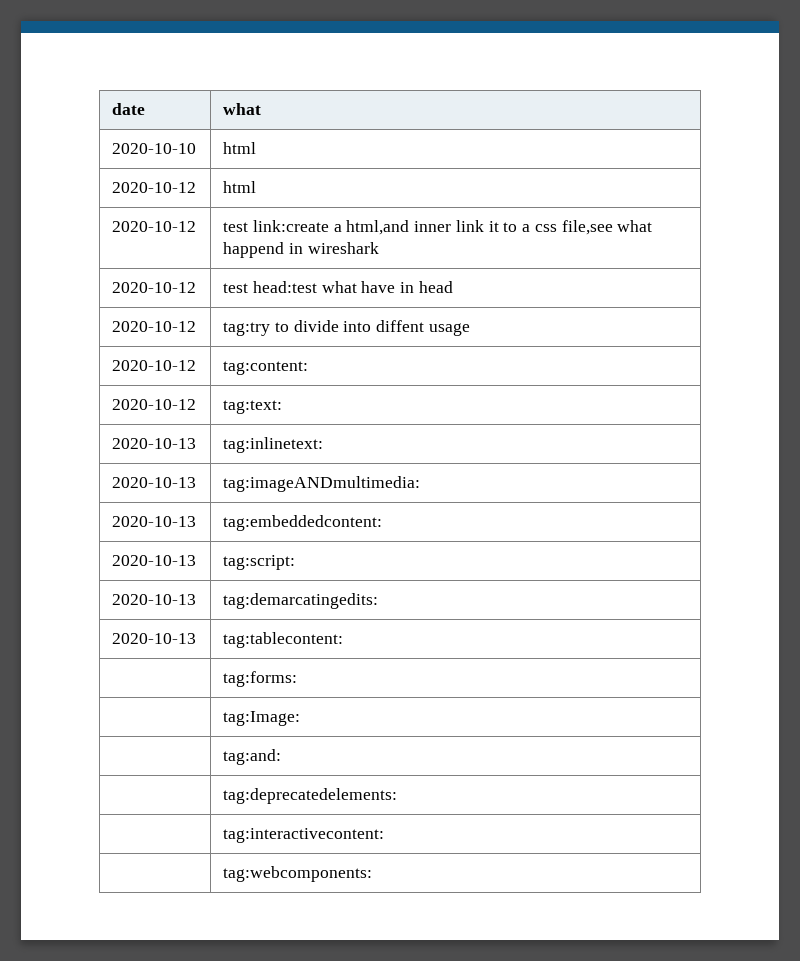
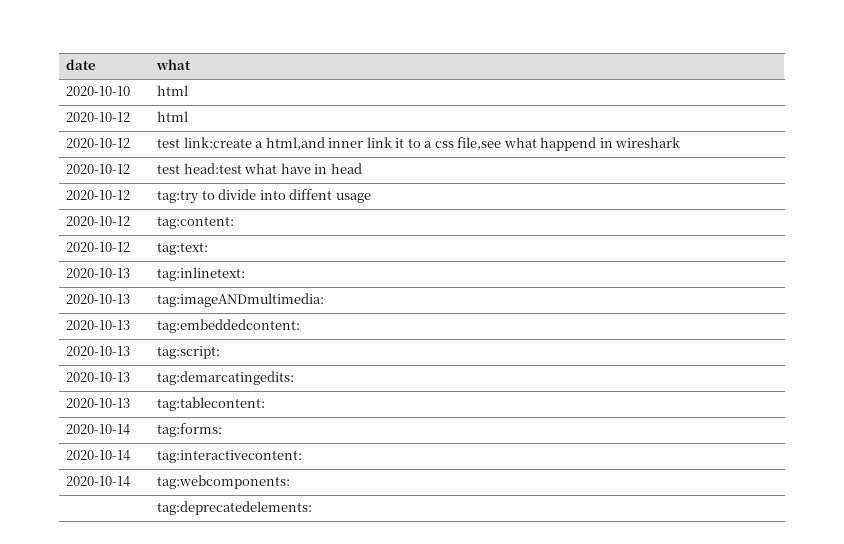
- | tag:forms:
+ 2020-10-14 | tag:forms:
- | tag:Image:
- | tag:and:
+ 2020-10-14 | tag:interactivecontent:
+ 2020-10-14 | tag:webcomponents:
- | tag:interactivecontent:
- | tag:webcomponents:

